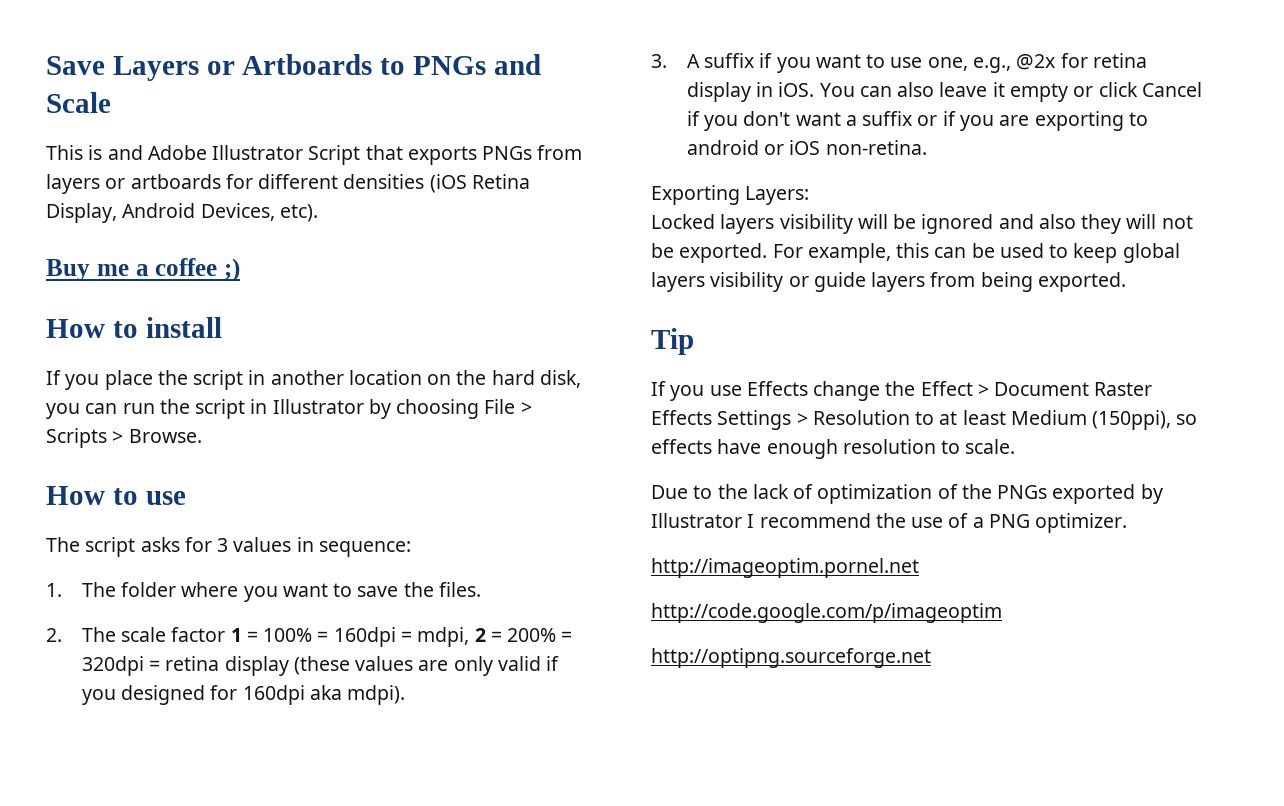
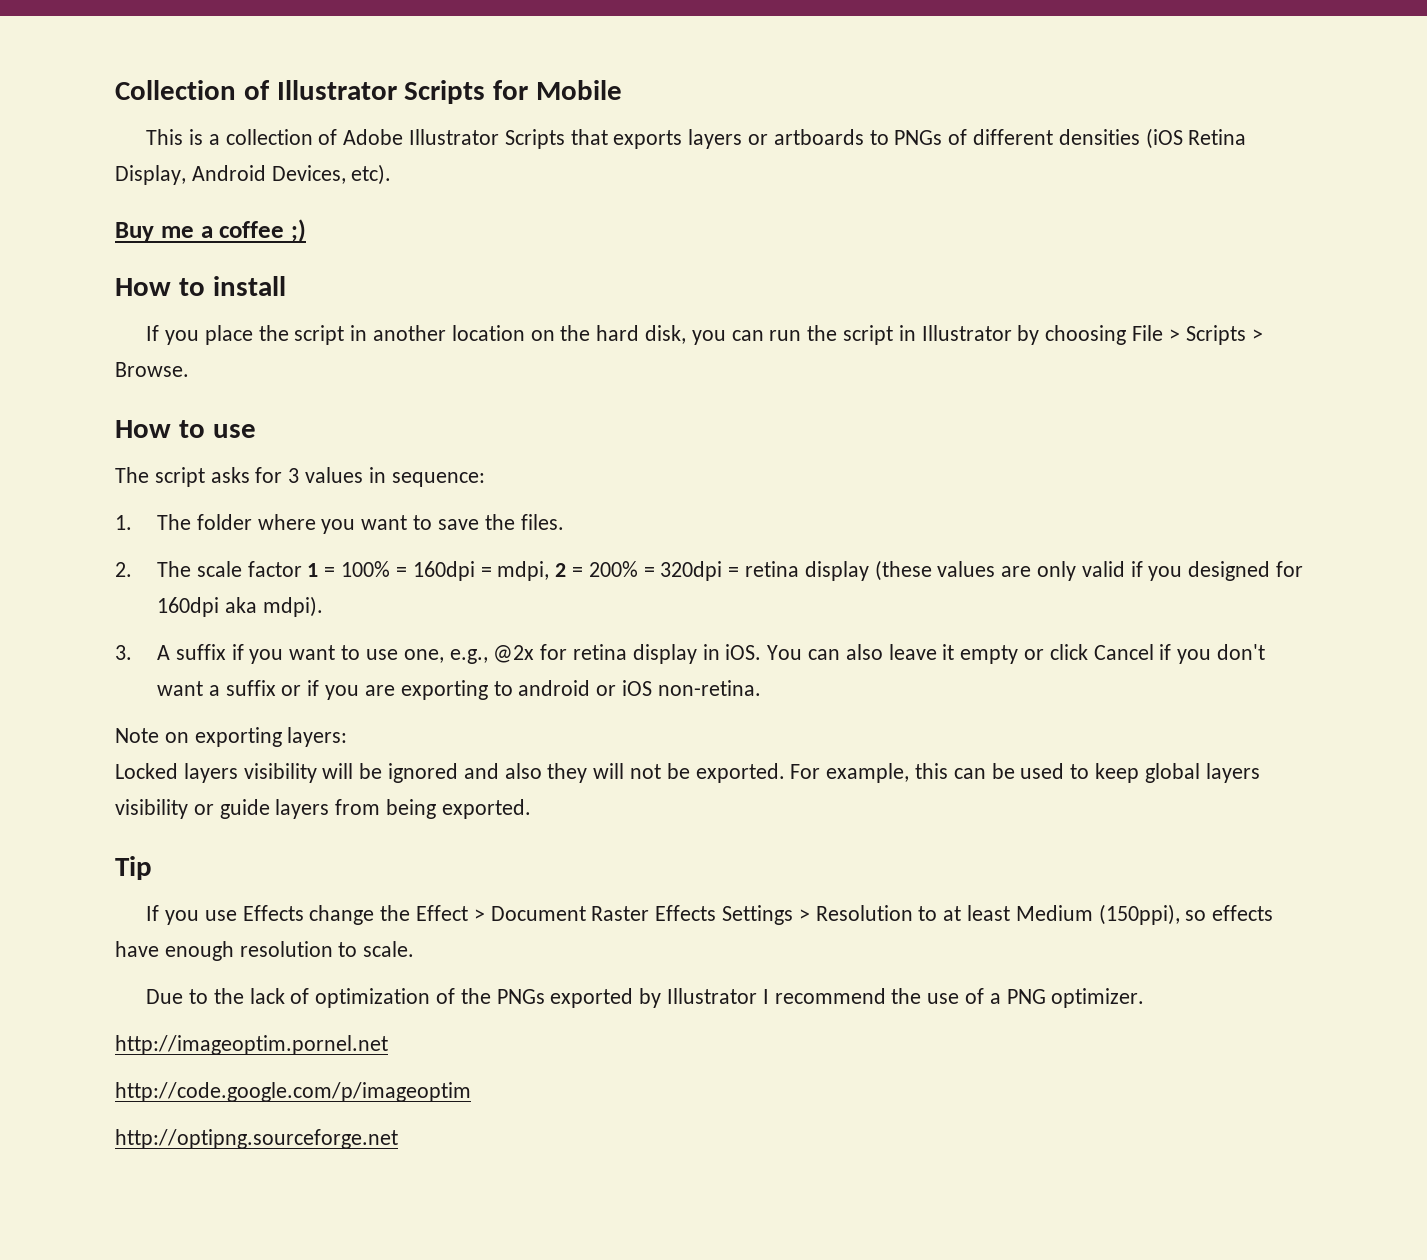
- Save Layers or Artboards to PNGs and Scale
+ Collection of Illustrator Scripts for Mobile
- This is and Adobe Illustrator Script that exports PNGs from layers or artboards for different densities (iOS Retina Display, Android Devices, etc).
+ This is a collection of Adobe Illustrator Scripts that exports layers or artboards to PNGs of different densities (iOS Retina Display, Android Devices, etc).
- Exporting Layers:
+ Note on exporting layers:

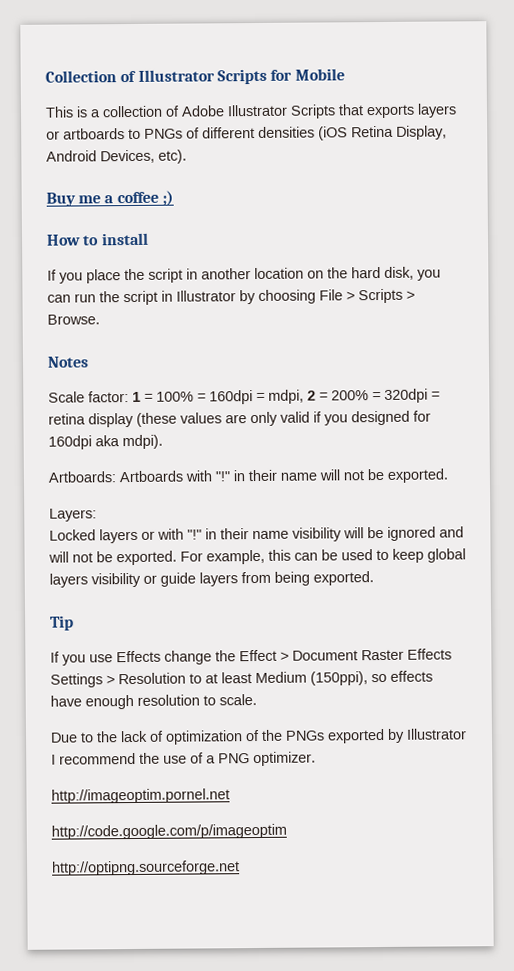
- How to use
- The script asks for 3 values in sequence:
- 1. The folder where you want to save the files.
- 2. The scale factor 1 = 100% = 160dpi = mdpi, 2 = 200% = 320dpi = retina display (these values are only valid if you designed for 160dpi aka mdpi).
+ Notes
+ Scale factor: 1 = 100% = 160dpi = mdpi, 2 = 200% = 320dpi = retina display (these values are only valid if you designed for 160dpi aka mdpi).
- 3. A suffix if you want to use one, e.g., @2x for retina display in iOS. You can also leave it empty or click Cancel if you don't want a suffix or if you are exporting to android or iOS non-retina.
- Note on exporting layers:
- Locked layers visibility will be ignored and also they will not be exported.
+ Artboards: Artboards with "!" in their name will not be exported.
+ Layers:
+ Locked layers or with "!" in their name visibility will be ignored and will not be exported.

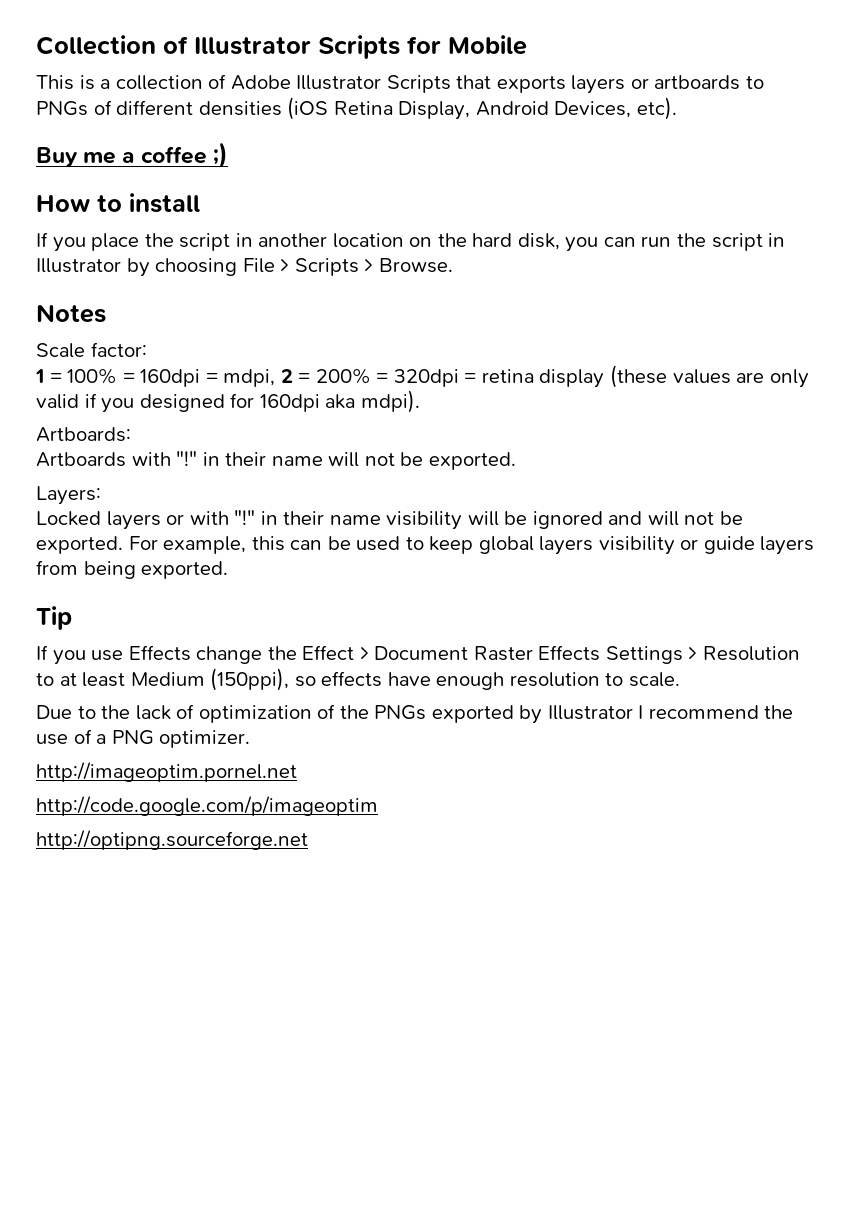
- Scale factor: 1 = 100% = 160dpi = mdpi, 2 = 200% = 320dpi = retina display (these values are only valid if you designed for 160dpi aka mdpi).
+ Scale factor:
+ 1 = 100% = 160dpi = mdpi, 2 = 200% = 320dpi = retina display (these values are only valid if you designed for 160dpi aka mdpi).
- Artboards: Artboards with "!" in their name will not be exported.
+ Artboards:
+ Artboards with "!" in their name will not be exported.

